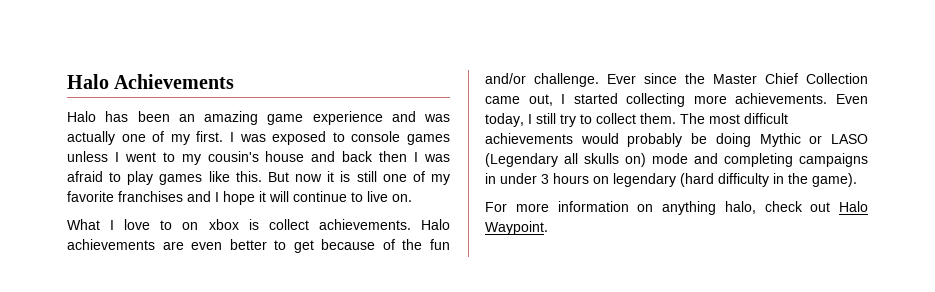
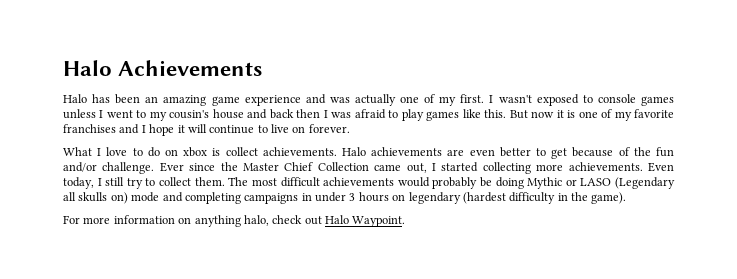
- I was exposed to console games unless I went to my cousin's house and back then I was afraid to play games like this.
+ I wasn't exposed to console games unless I went to my cousin's house and back then I was afraid to play games like this.
- But now it is still one of my favorite franchises and I hope it will continue to live on.
+ But now it is one of my favorite franchises and I hope it will continue to live on forever.
- What I love to on xbox is collect achievements.
+ What I love to do on xbox is collect achievements.
- The most difficult achievements would probably be doing Mythic or LASO (Legendary all skulls on) mode and completing campaigns in under 3 hours on legendary (hard difficulty in the game).
+ The most difficult achievements would probably be doing Mythic or LASO (Legendary all skulls on) mode and completing campaigns in under 3 hours on legendary (hardest difficulty in the game).

